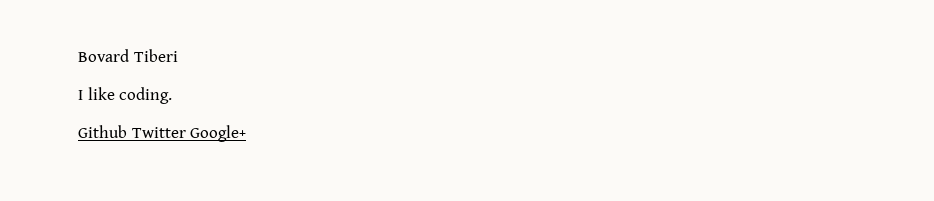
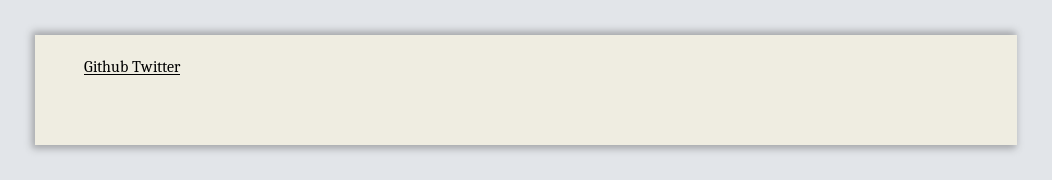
- Bovard Tiberi
- I like coding.
- Github Twitter Google+
+ Github Twitter

